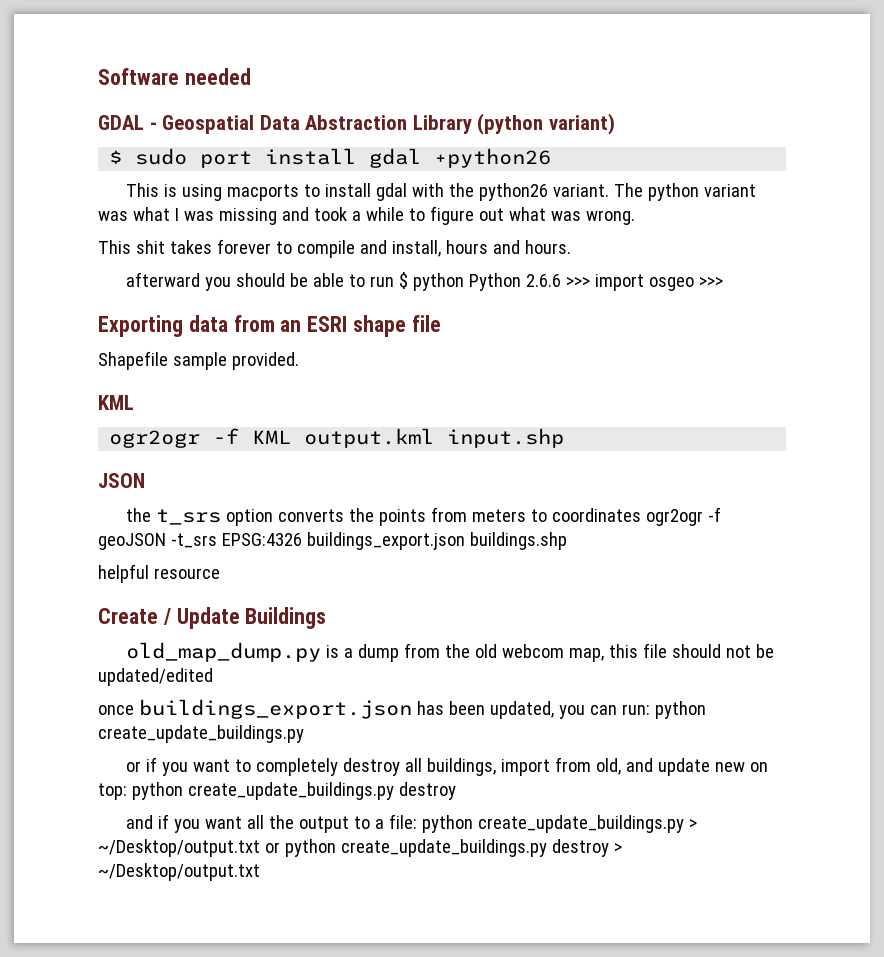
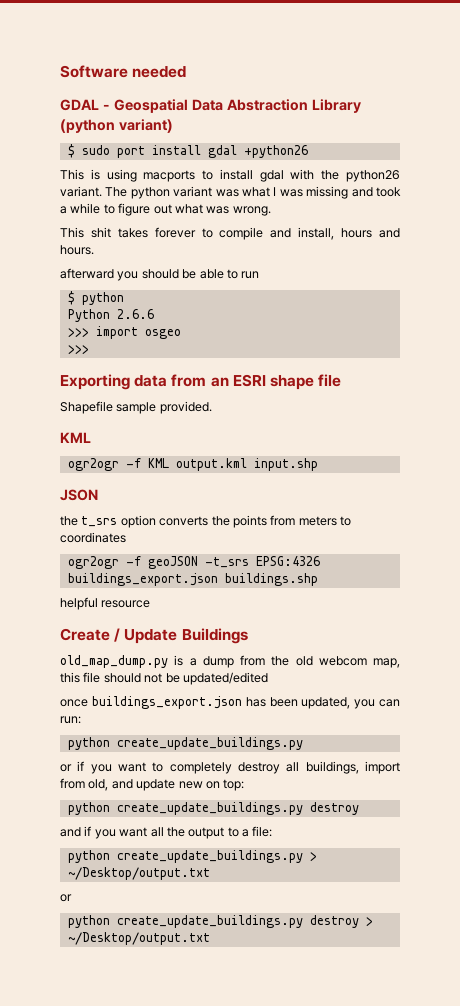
- afterward you should be able to run $ python Python 2.6.6 >>> import osgeo >>>
+ afterward you should be able to run
+ $ python
+ Python 2.6.6
+ >>> import osgeo
+ >>>
- the t_srs option converts the points from meters to coordinates ogr2ogr -f geoJSON -t_srs EPSG:4326 buildings_export.json buildings.shp
+ the t_srs option converts the points from meters to coordinates
+ ogr2ogr -f geoJSON -t_srs EPSG:4326 buildings_export.json buildings.shp
- once buildings_export.json has been updated, you can run: python create_update_buildings.py
+ once buildings_export.json has been updated, you can run:
+ python create_update_buildings.py
- or if you want to completely destroy all buildings, import from old, and update new on top: python create_update_buildings.py destroy
+ or if you want to completely destroy all buildings, import from old, and update new on top:
+ python create_update_buildings.py destroy
- and if you want all the output to a file: python create_update_buildings.py > ~/Desktop/output.txt or python create_update_buildings.py destroy > ~/Desktop/output.txt
+ and if you want all the output to a file:
+ python create_update_buildings.py > ~/Desktop/output.txt
+ or
+ python create_update_buildings.py destroy > ~/Desktop/output.txt

